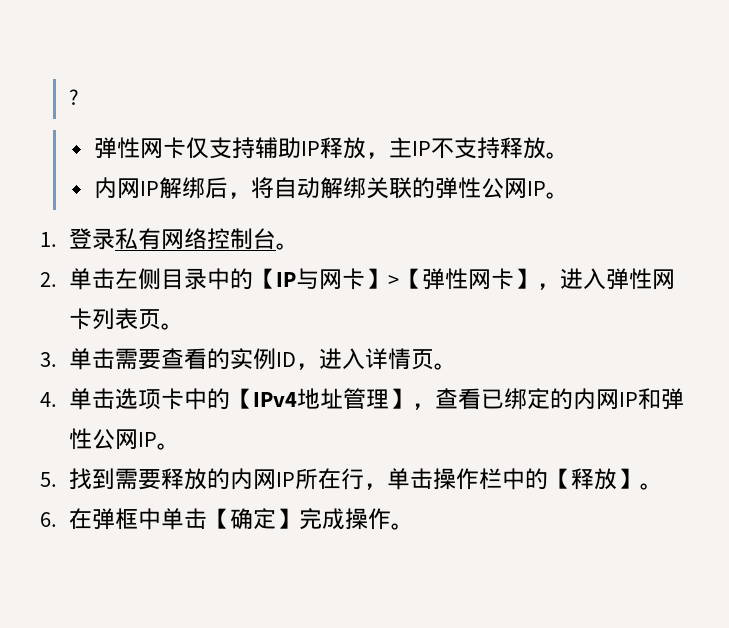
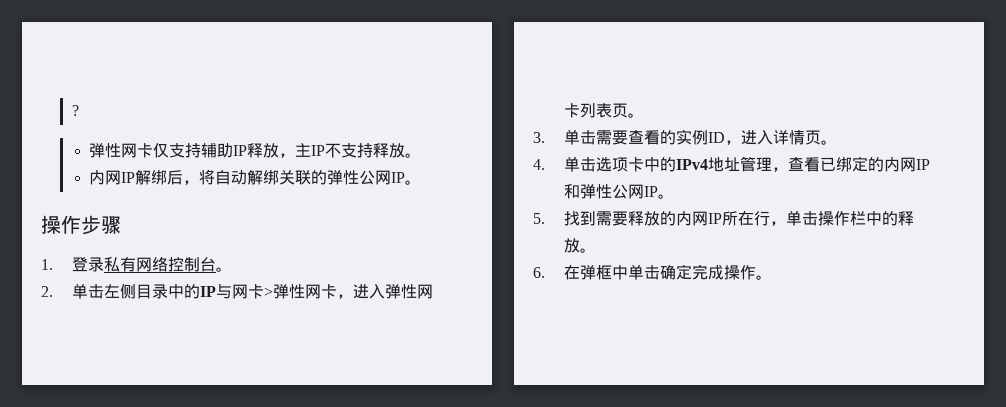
+ 操作步骤
- 2.单击左侧目录中的【IP与网卡】>【弹性网卡】，进入弹性网卡列表页。
+ 2.单击左侧目录中的IP与网卡>弹性网卡，进入弹性网卡列表页。
- 4.单击选项卡中的【IPv4地址管理】，查看已绑定的内网IP和弹性公网IP。
+ 4.单击选项卡中的IPv4地址管理，查看已绑定的内网IP和弹性公网IP。
- 5.找到需要释放的内网IP所在行，单击操作栏中的【释放】。
+ 5.找到需要释放的内网IP所在行，单击操作栏中的释放。
- 6.在弹框中单击【确定】完成操作。
+ 6.在弹框中单击确定完成操作。

